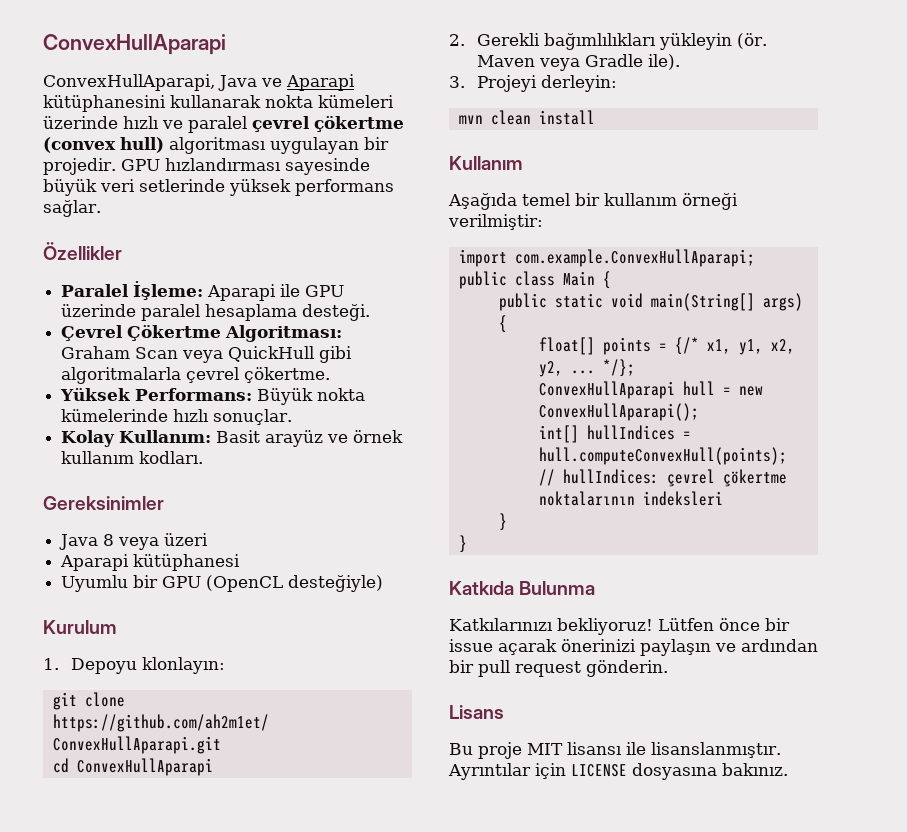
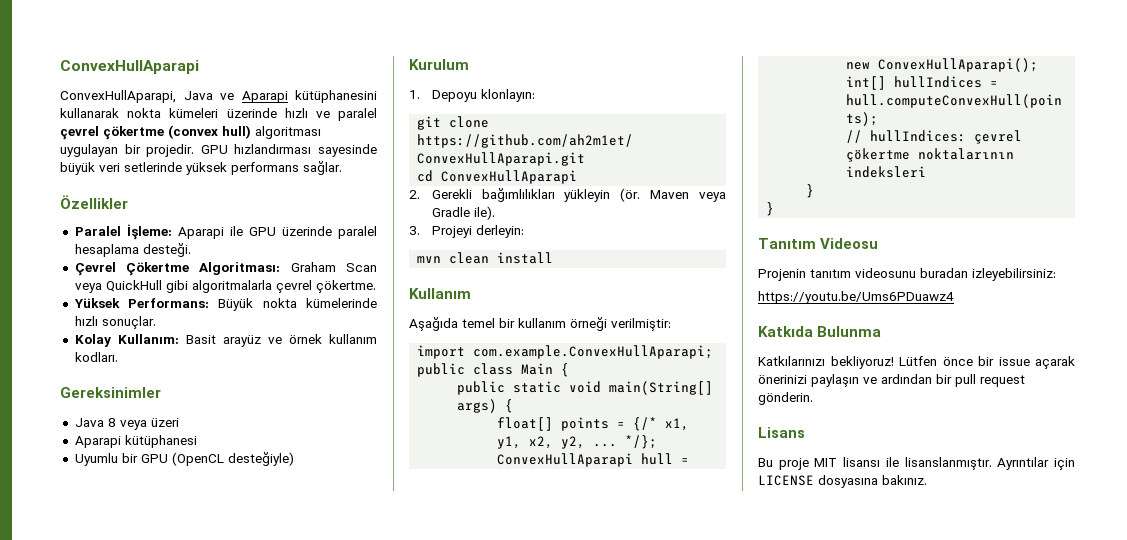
+ Tanıtım Videosu
+ Projenin tanıtım videosunu buradan izleyebilirsiniz:
+ https://youtu.be/Ums6PDuawz4

